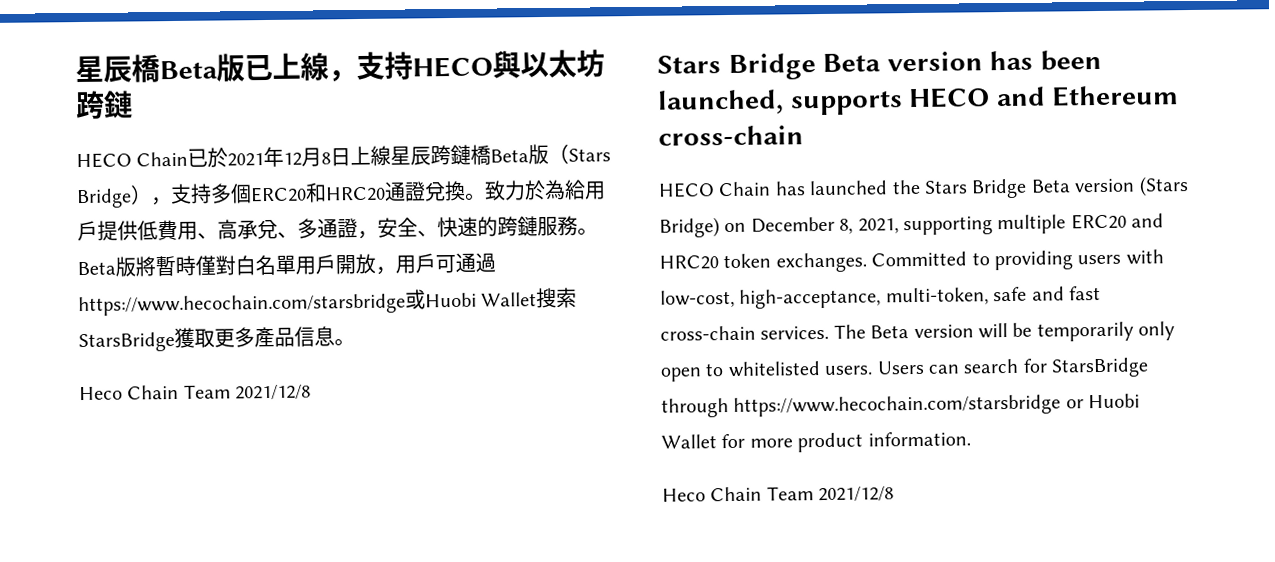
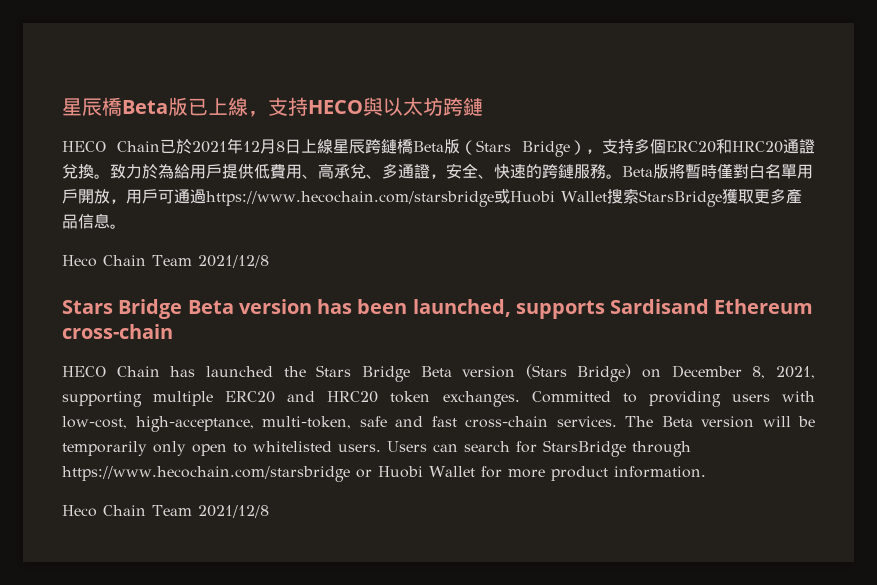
- Stars Bridge Beta version has been launched, supports HECO and Ethereum cross-chain
+ Stars Bridge Beta version has been launched, supports Sardisand Ethereum cross-chain

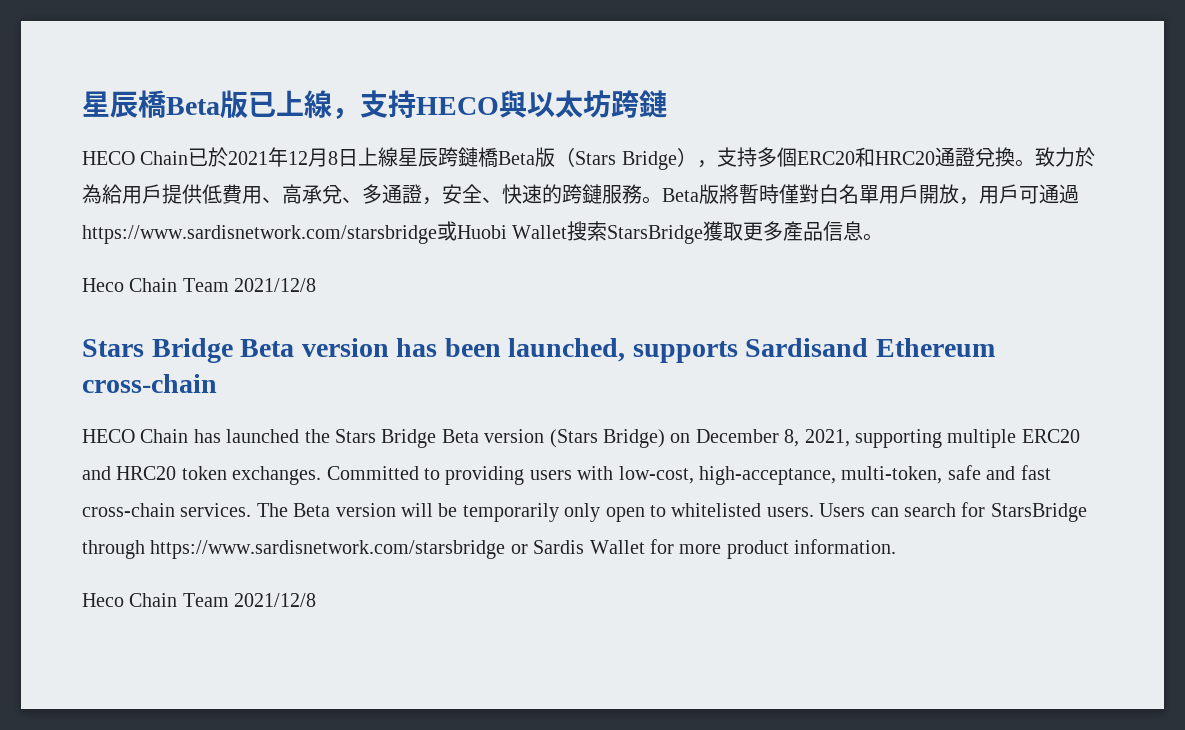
- Beta版將暫時僅對白名單用戶開放，用戶可通過https://www.hecochain.com/starsbridge或Huobi Wallet搜索StarsBridge獲取更多產品信息。
+ Beta版將暫時僅對白名單用戶開放，用戶可通過https://www.sardisnetwork.com/starsbridge或Huobi Wallet搜索StarsBridge獲取更多產品信息。
- Users can search for StarsBridge through https://www.hecochain.com/starsbridge or Huobi Wallet for more product information.
+ Users can search for StarsBridge through https://www.sardisnetwork.com/starsbridge or Sardis Wallet for more product information.

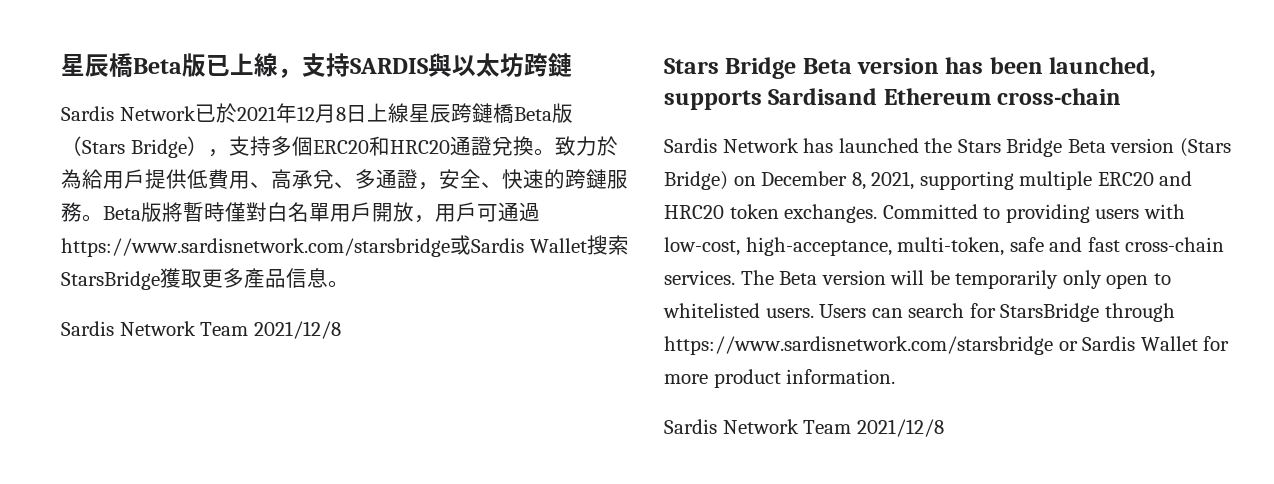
- 星辰橋Beta版已上線，支持HECO與以太坊跨鏈
+ 星辰橋Beta版已上線，支持SARDIS與以太坊跨鏈
- HECO Chain已於2021年12月8日上線星辰跨鏈橋Beta版（Stars Bridge），支持多個ERC20和HRC20通證兌換。
+ Sardis Network已於2021年12月8日上線星辰跨鏈橋Beta版（Stars Bridge），支持多個ERC20和HRC20通證兌換。
- Beta版將暫時僅對白名單用戶開放，用戶可通過https://www.sardisnetwork.com/starsbridge或Huobi Wallet搜索StarsBridge獲取更多產品信息。
- Heco Chain Team 2021/12/8
+ Beta版將暫時僅對白名單用戶開放，用戶可通過https://www.sardisnetwork.com/starsbridge或Sardis Wallet搜索StarsBridge獲取更多產品信息。
+ Sardis Network Team 2021/12/8
- HECO Chain has launched the Stars Bridge Beta version (Stars Bridge) on December 8, 2021, supporting multiple ERC20 and HRC20 token exchanges.
+ Sardis Network has launched the Stars Bridge Beta version (Stars Bridge) on December 8, 2021, supporting multiple ERC20 and HRC20 token exchanges.
  Users can search for StarsBridge through https://www.sardisnetwork.com/starsbridge or Sardis Wallet for more product information.
- Heco Chain Team 2021/12/8
+ Sardis Network Team 2021/12/8

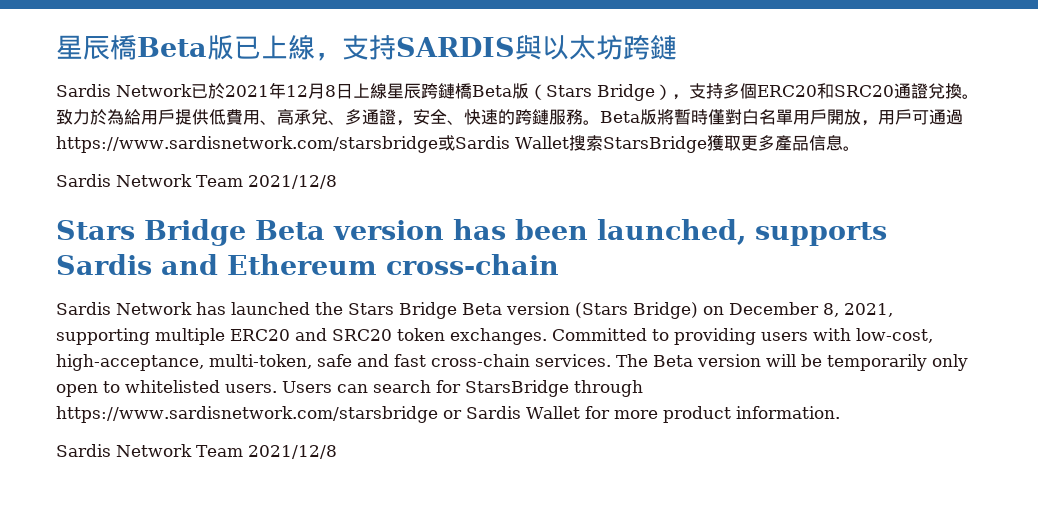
- Sardis Network已於2021年12月8日上線星辰跨鏈橋Beta版（Stars Bridge），支持多個ERC20和HRC20通證兌換。
+ Sardis Network已於2021年12月8日上線星辰跨鏈橋Beta版（Stars Bridge），支持多個ERC20和SRC20通證兌換。
- Stars Bridge Beta version has been launched, supports Sardisand Ethereum cross-chain
+ Stars Bridge Beta version has been launched, supports Sardis and Ethereum cross-chain
- Sardis Network has launched the Stars Bridge Beta version (Stars Bridge) on December 8, 2021, supporting multiple ERC20 and HRC20 token exchanges.
+ Sardis Network has launched the Stars Bridge Beta version (Stars Bridge) on December 8, 2021, supporting multiple ERC20 and SRC20 token exchanges.

